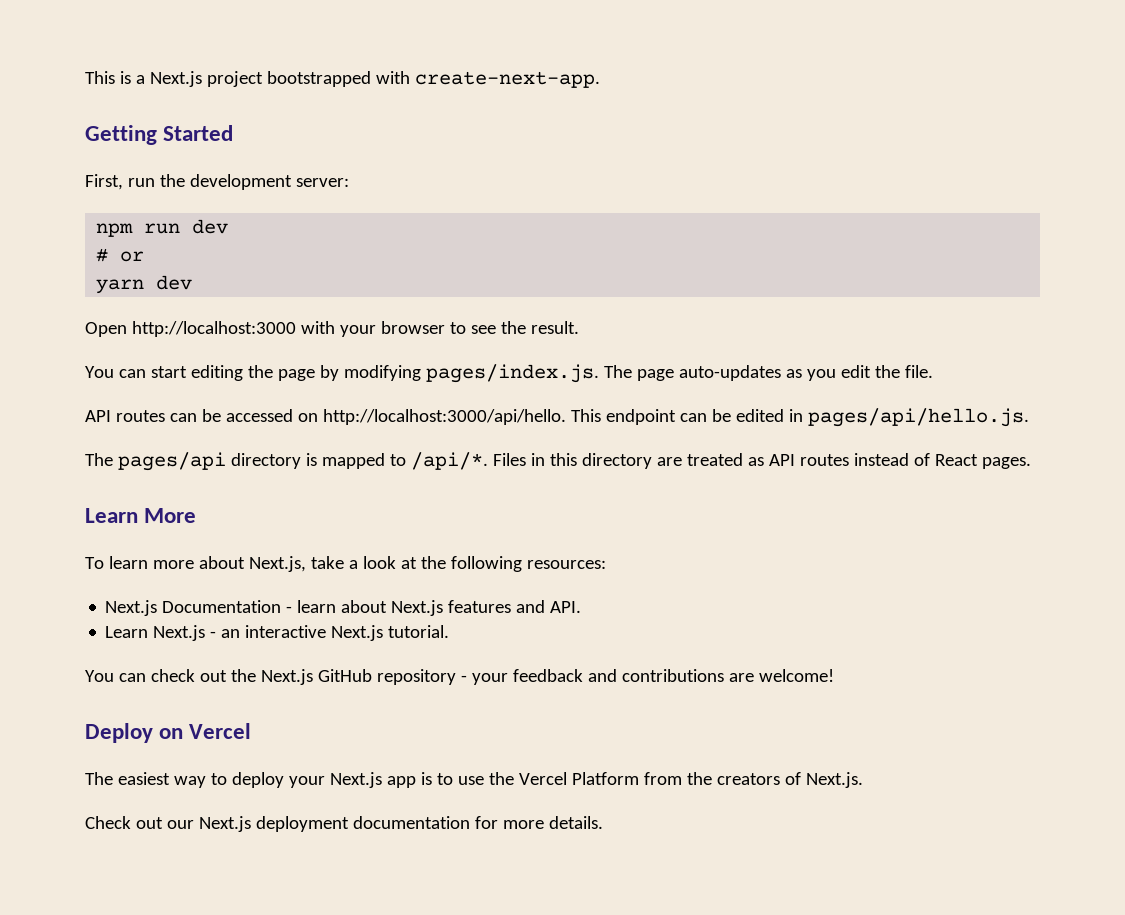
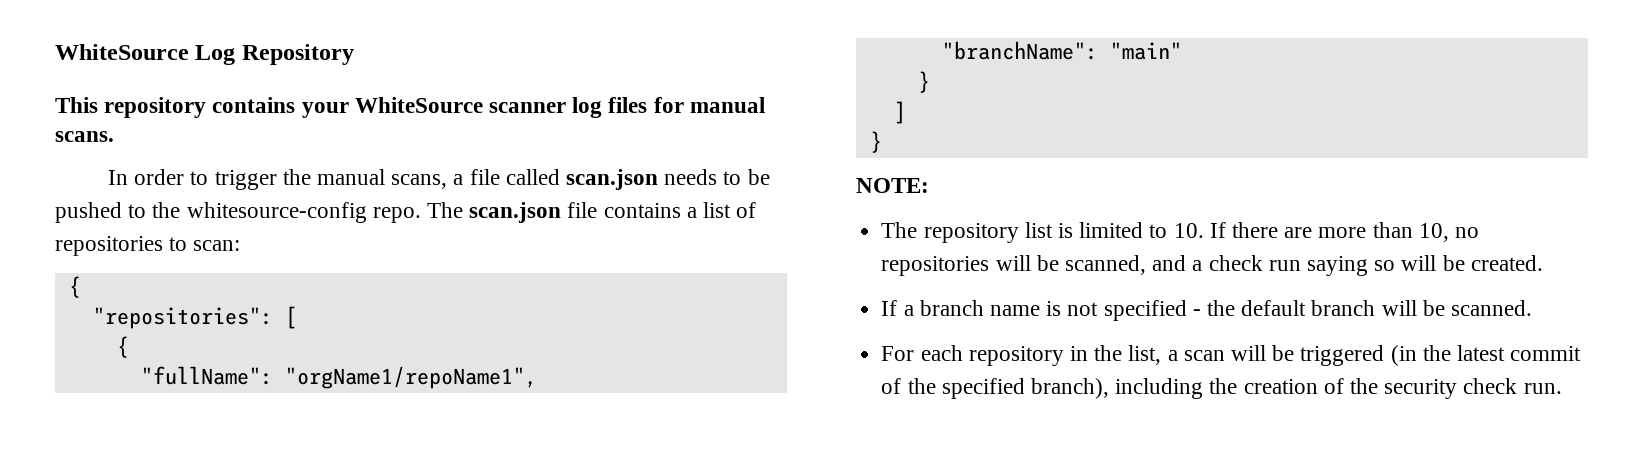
- This is a Next.js project bootstrapped with create-next-app.
- Getting Started
- First, run the development server:
- npm run dev
- # or
- yarn dev
- Open http://localhost:3000 with your browser to see the result.
- You can start editing the page by modifying pages/index.js. The page auto-updates as you edit the file.
- API routes can be accessed on http://localhost:3000/api/hello. This endpoint can be edited in pages/api/hello.js.
- The pages/api directory is mapped to /api/*. Files in this directory are treated as API routes instead of React pages.
- Learn More
- To learn more about Next.js, take a look at the following resources:
- Next.js Documentation - learn about Next.js features and API.
- Learn Next.js - an interactive Next.js tutorial.
- You can check out the Next.js GitHub repository - your feedback and contributions are welcome!
- Deploy on Vercel
- The easiest way to deploy your Next.js app is to use the Vercel Platform from the creators of Next.js.
- Check out our Next.js deployment documentation for more details.
+ WhiteSource Log Repository
+ This repository contains your WhiteSource scanner log files for manual scans.
+ In order to trigger the manual scans, a file called scan.json needs to be pushed to the whitesource-config repo. The scan.json file contains a list of repositories to scan:
+ {
+ "repositories": [
+ {
+ "fullName": "orgName1/repoName1",
+ "branchName": "main"
+ }
+ ]
+ }
+ NOTE:
+ The repository list is limited to 10. If there are more than 10, no repositories will be scanned, and a check run saying so will be created.
+ If a branch name is not specified - the default branch will be scanned.
+ For each repository in the list, a scan will be triggered (in the latest commit of the specified branch), including the creation of the security check run.

